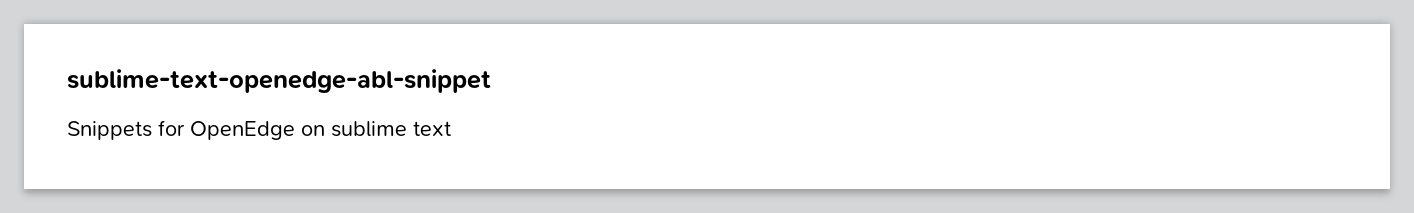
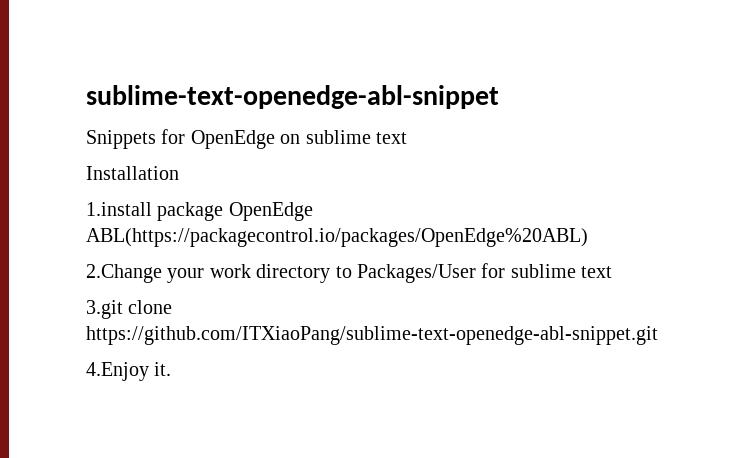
+ Installation
+ 1.install package OpenEdge ABL(https://packagecontrol.io/packages/OpenEdge%20ABL)
+ 2.Change your work directory to Packages/User for sublime text
+ 3.git clone https://github.com/ITXiaoPang/sublime-text-openedge-abl-snippet.git
+ 4.Enjoy it.

